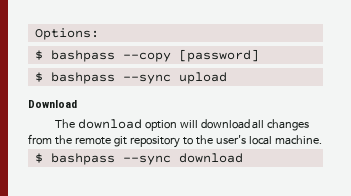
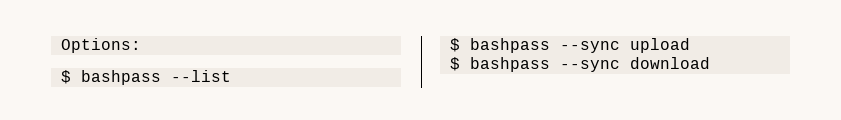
- $ bashpass --copy [password]
+ $ bashpass --list
- Download
- The download option will download all changes from the remote git repository to the user's local machine.

